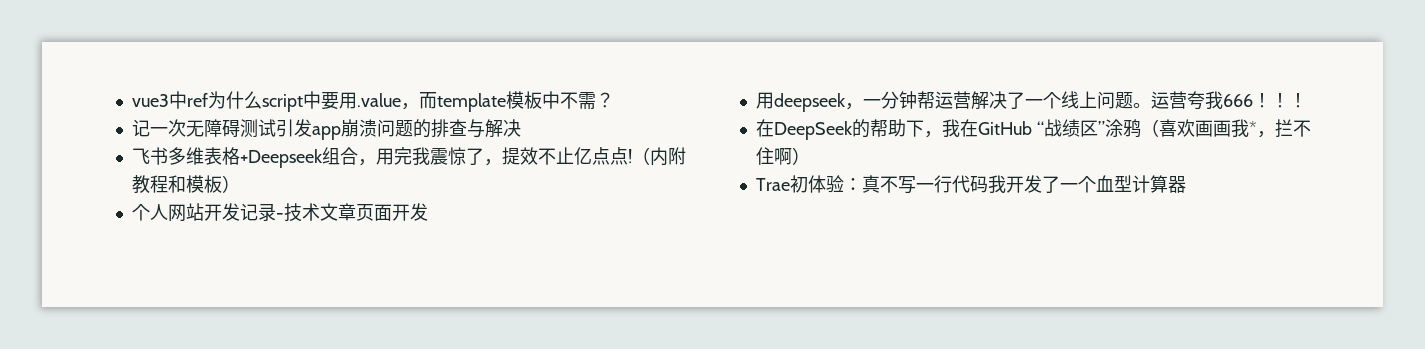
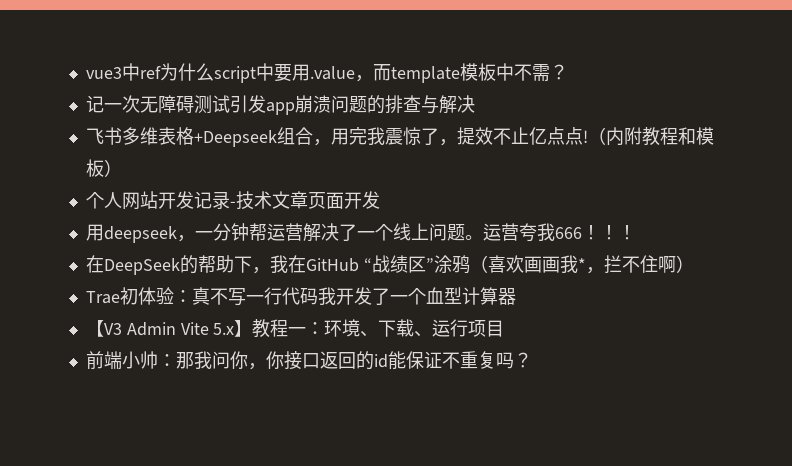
+ 【V3 Admin Vite 5.x】教程一：环境、下载、运行项目
+ 前端小帅：那我问你，你接口返回的id能保证不重复吗？

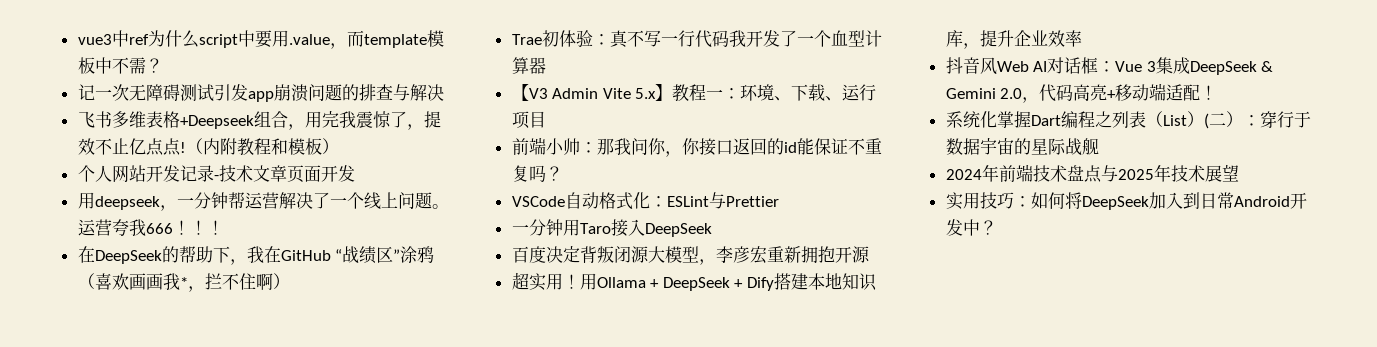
+ VSCode自动格式化：ESLint与Prettier
+ 一分钟用Taro接入DeepSeek
+ 百度决定背叛闭源大模型，李彦宏重新拥抱开源
+ 超实用！用Ollama + DeepSeek + Dify搭建本地知识库，提升企业效率
+ 抖音风Web AI对话框：Vue 3集成DeepSeek & Gemini 2.0，代码高亮+移动端适配！
+ 系统化掌握Dart编程之列表（List）(二）：穿行于数据宇宙的星际战舰
+ 2024年前端技术盘点与2025年技术展望
+ 实用技巧：如何将DeepSeek加入到日常Android开发中？

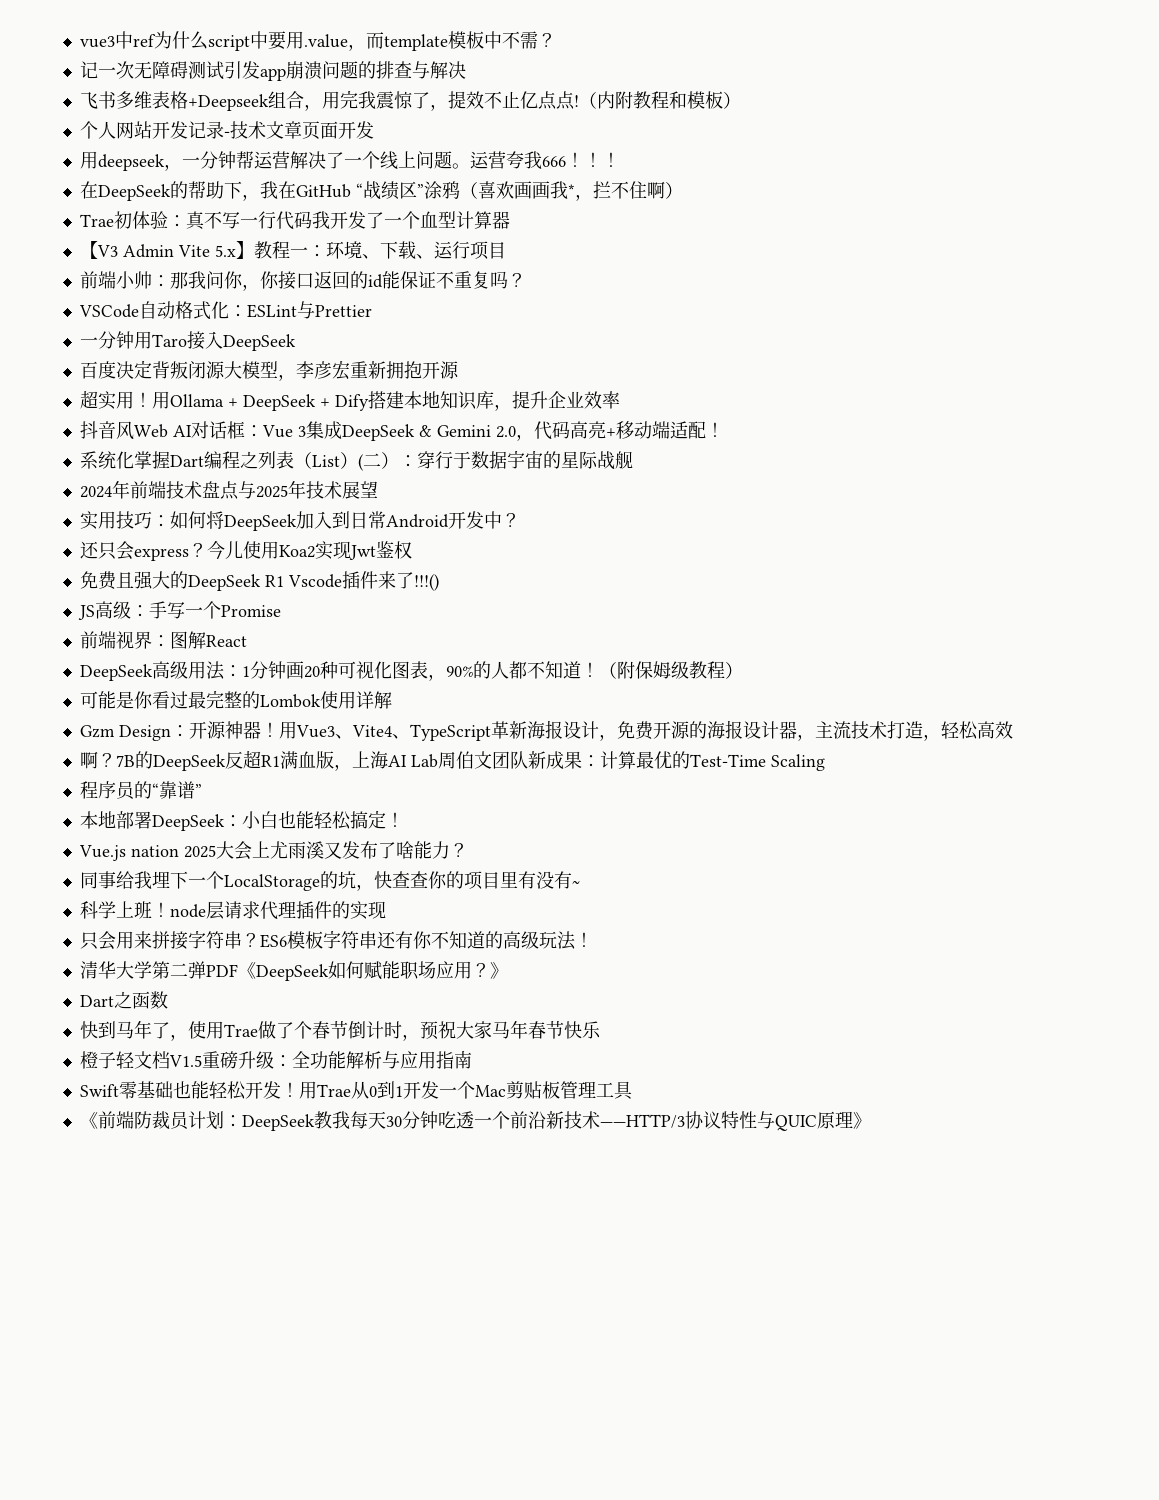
+ 还只会express？今儿使用Koa2实现Jwt鉴权
+ 免费且强大的DeepSeek R1 Vscode插件来了!!!()
+ JS高级：手写一个Promise
+ 前端视界：图解React
+ DeepSeek高级用法：1分钟画20种可视化图表，90%的人都不知道！（附保姆级教程）
+ 可能是你看过最完整的Lombok使用详解
+ Gzm Design：开源神器！用Vue3、Vite4、TypeScript革新海报设计，免费开源的海报设计器，主流技术打造，轻松高效
+ 啊？7B的DeepSeek反超R1满血版，上海AI Lab周伯文团队新成果：计算最优的Test-Time Scaling
+ 程序员的“靠谱”
+ 本地部署DeepSeek：小白也能轻松搞定！
+ Vue.js nation 2025大会上尤雨溪又发布了啥能力？
+ 同事给我埋下一个LocalStorage的坑，快查查你的项目里有没有~
+ 科学上班！node层请求代理插件的实现
+ 只会用来拼接字符串？ES6模板字符串还有你不知道的高级玩法！
+ 清华大学第二弹PDF《DeepSeek如何赋能职场应用？》
+ Dart之函数
+ 快到马年了，使用Trae做了个春节倒计时，预祝大家马年春节快乐
+ 橙子轻文档V1.5重磅升级：全功能解析与应用指南
+ Swift零基础也能轻松开发！用Trae从0到1开发一个Mac剪贴板管理工具
+ 《前端防裁员计划：DeepSeek教我每天30分钟吃透一个前沿新技术——HTTP/3协议特性与QUIC原理》

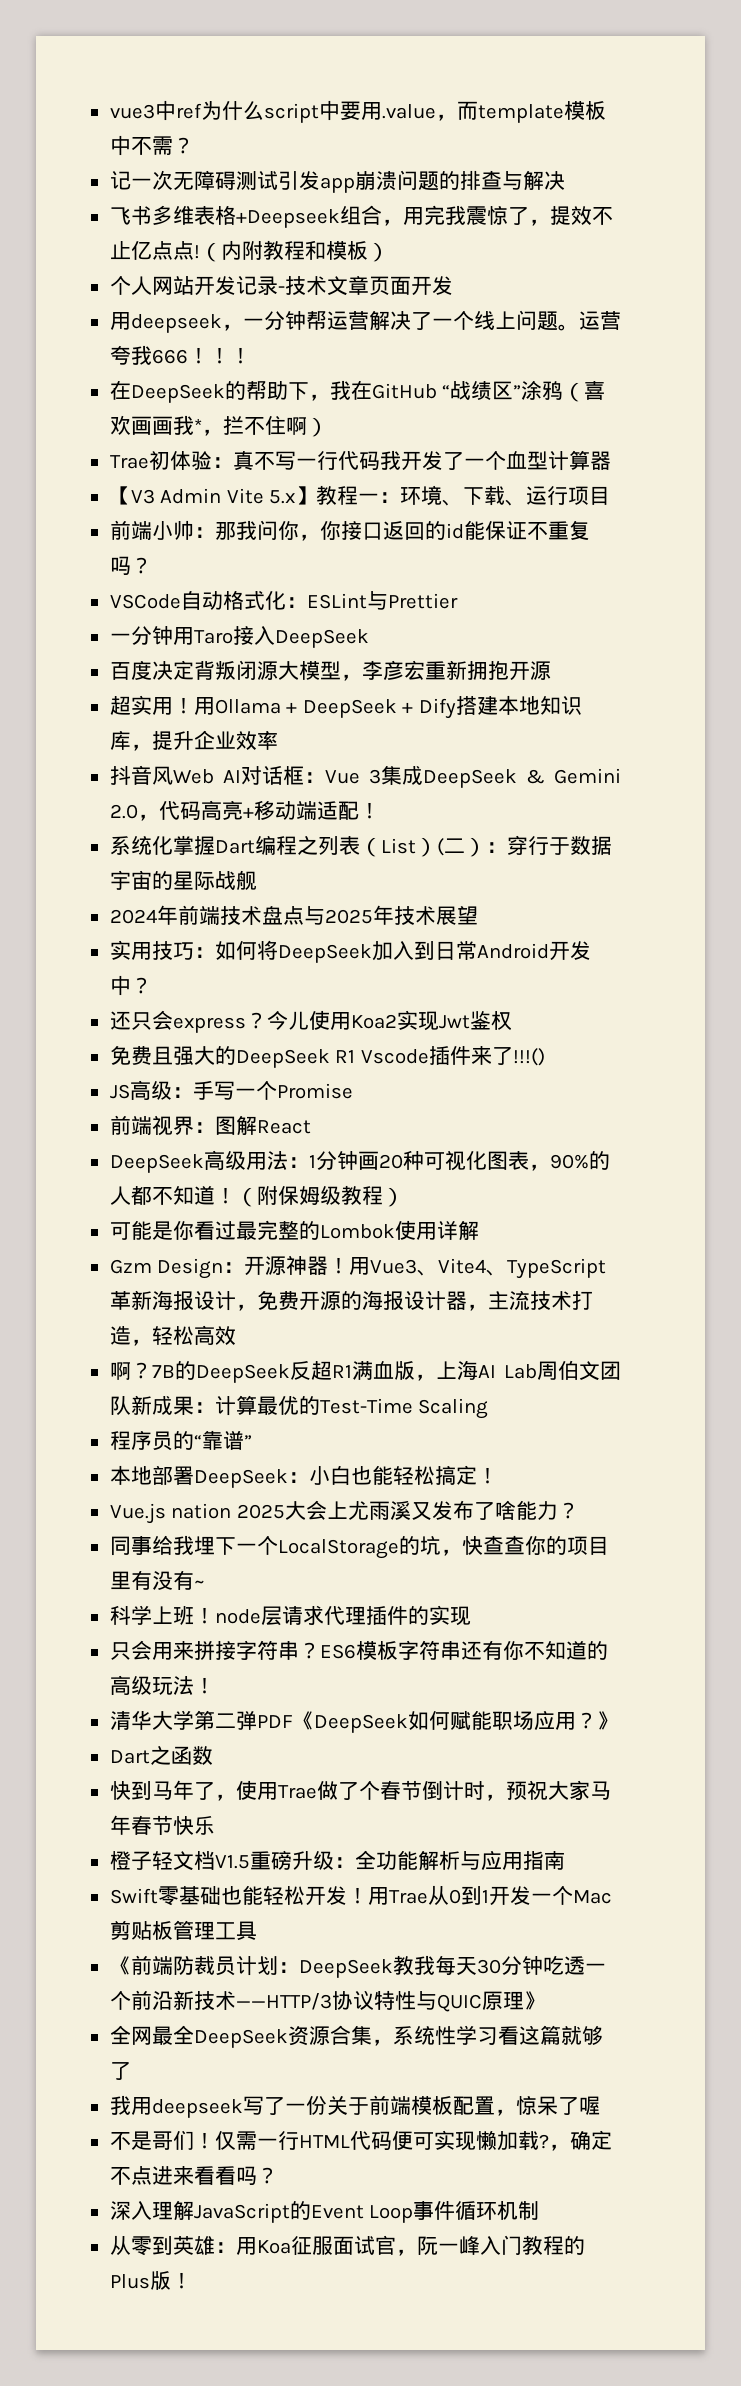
+ 全网最全DeepSeek资源合集，系统性学习看这篇就够了
+ 我用deepseek写了一份关于前端模板配置，惊呆了喔
+ 不是哥们！仅需一行HTML代码便可实现懒加载?，确定不点进来看看吗？
+ 深入理解JavaScript的Event Loop事件循环机制
+ 从零到英雄：用Koa征服面试官，阮一峰入门教程的Plus版！

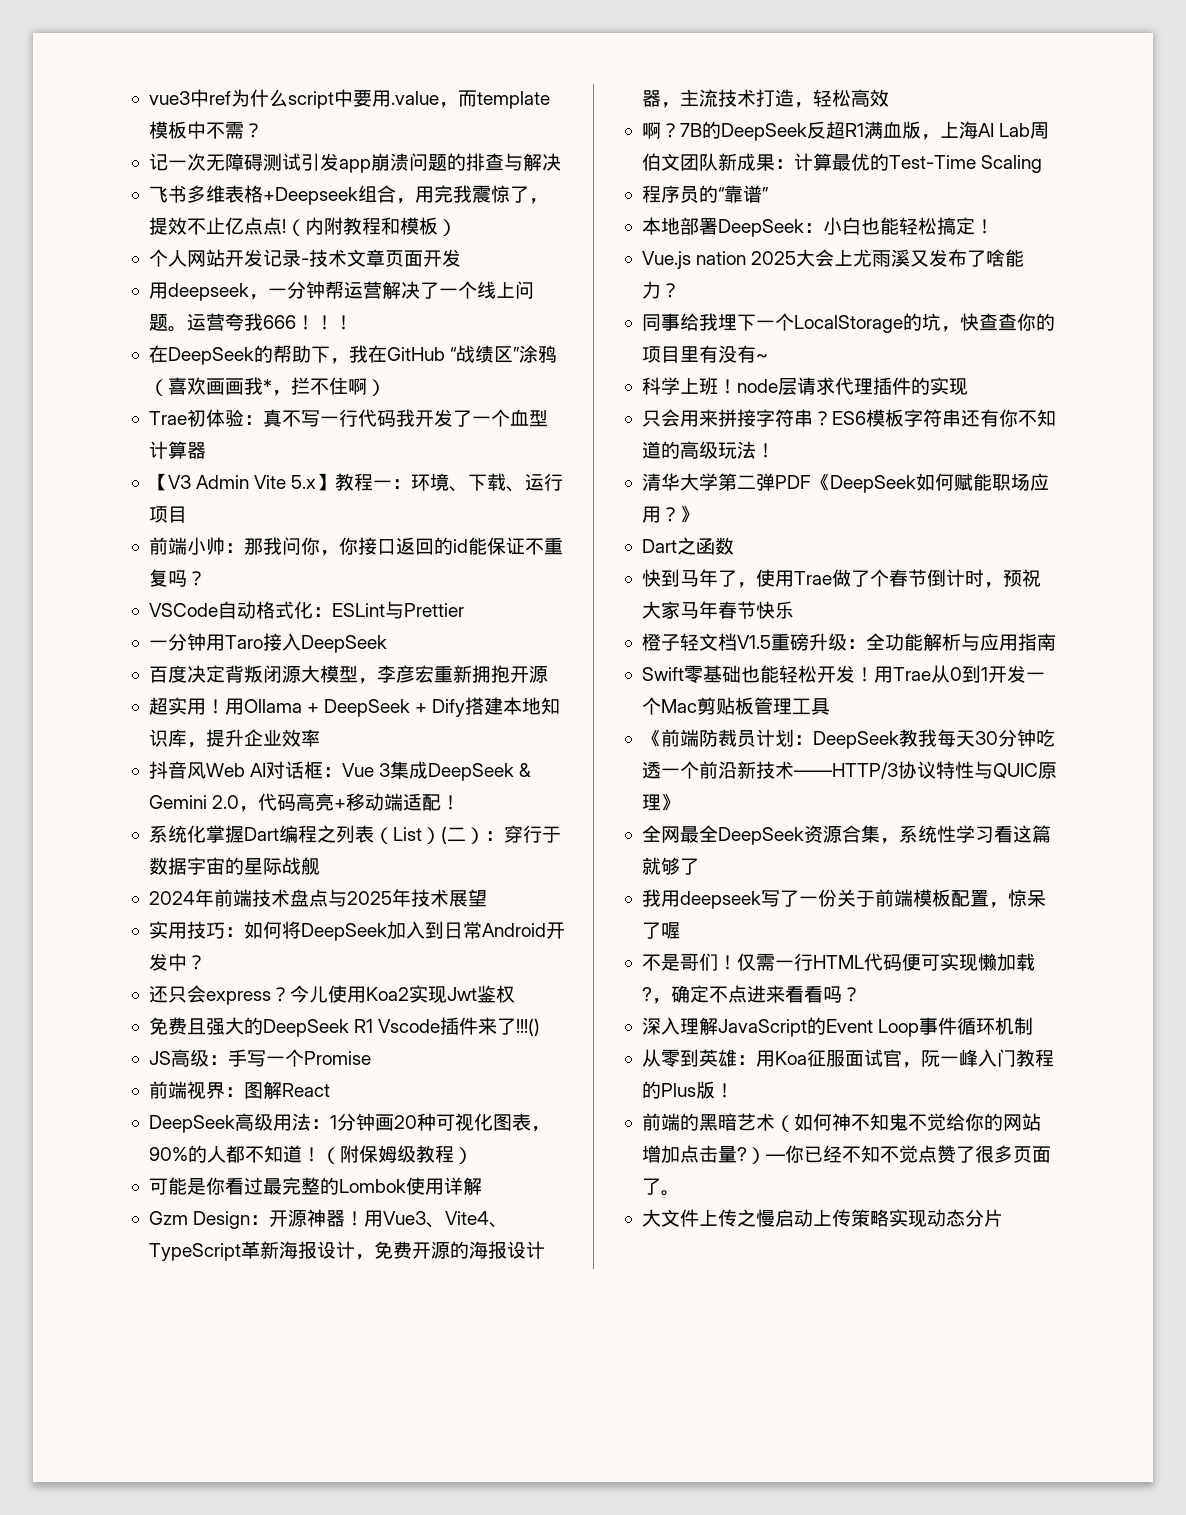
+ 前端的黑暗艺术（如何神不知鬼不觉给你的网站增加点击量?）—你已经不知不觉点赞了很多页面了。
+ 大文件上传之慢启动上传策略实现动态分片

